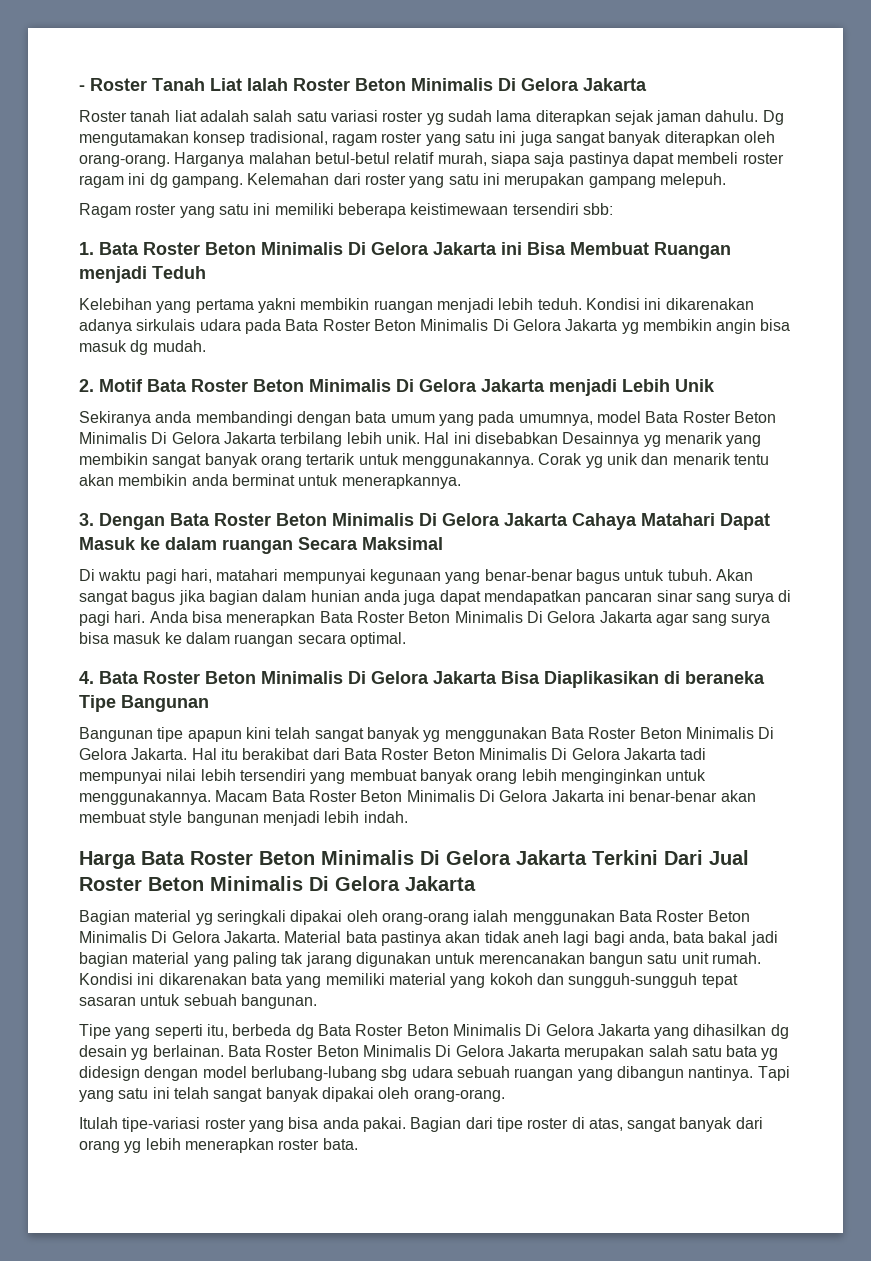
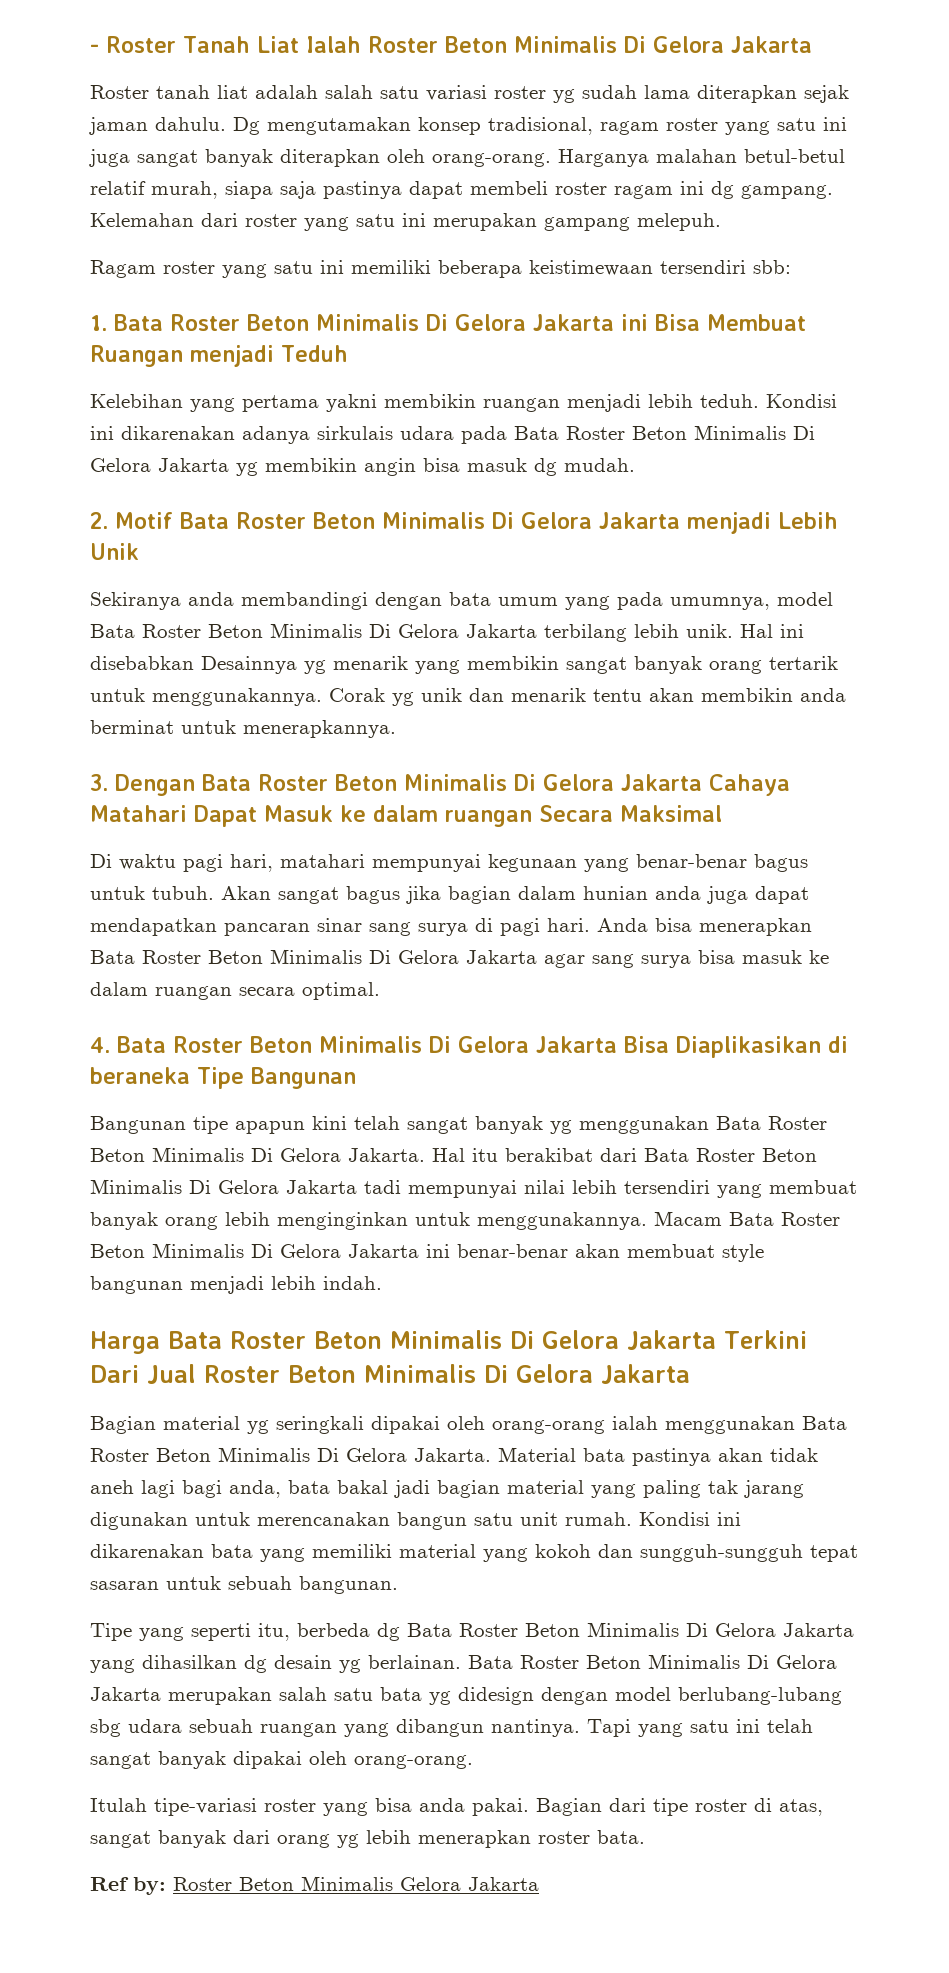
+ Ref by: Roster Beton Minimalis Gelora Jakarta

